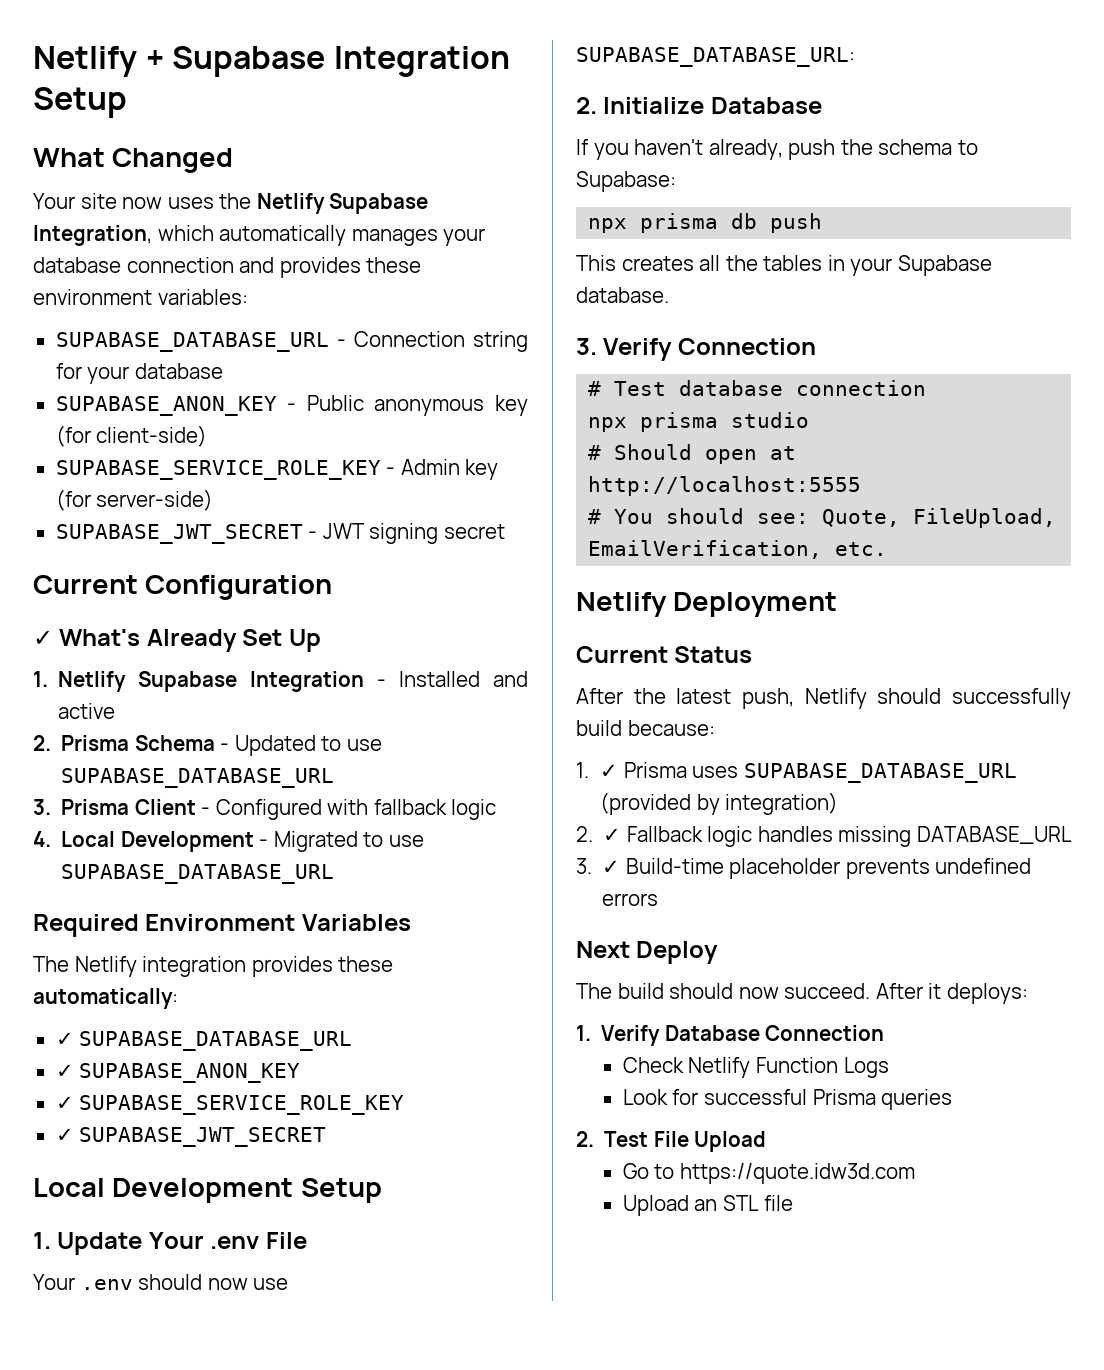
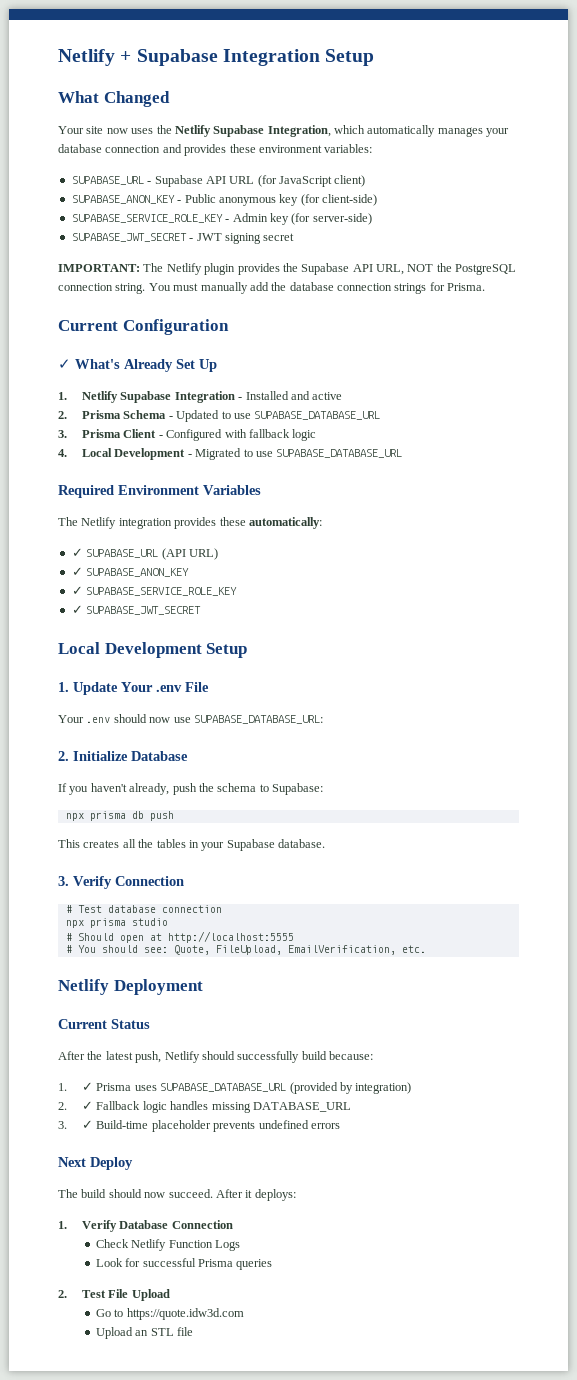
- SUPABASE_DATABASE_URL - Connection string for your database
+ SUPABASE_URL - Supabase API URL (for JavaScript client)
+ IMPORTANT: The Netlify plugin provides the Supabase API URL, NOT the PostgreSQL connection string. You must manually add the database connection strings for Prisma.
- ✓ SUPABASE_DATABASE_URL
+ ✓ SUPABASE_URL (API URL)

